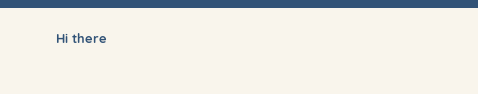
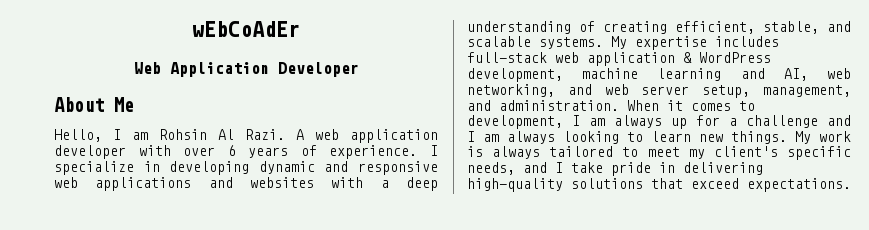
- Hi there
+ wEbCoAdEr
+ Web Application Developer
+ About Me
+ Hello, I am Rohsin Al Razi. A web application developer with over 6 years of experience. I specialize in developing dynamic and responsive web applications and websites with a deep understanding of creating efficient, stable, and scalable systems. My expertise includes full-stack web application & WordPress development, machine learning and AI, web networking, and web server setup, management, and administration. When it comes to development, I am always up for a challenge and I am always looking to learn new things. My work is always tailored to meet my client's specific needs, and I take pride in delivering high-quality solutions that exceed expectations.

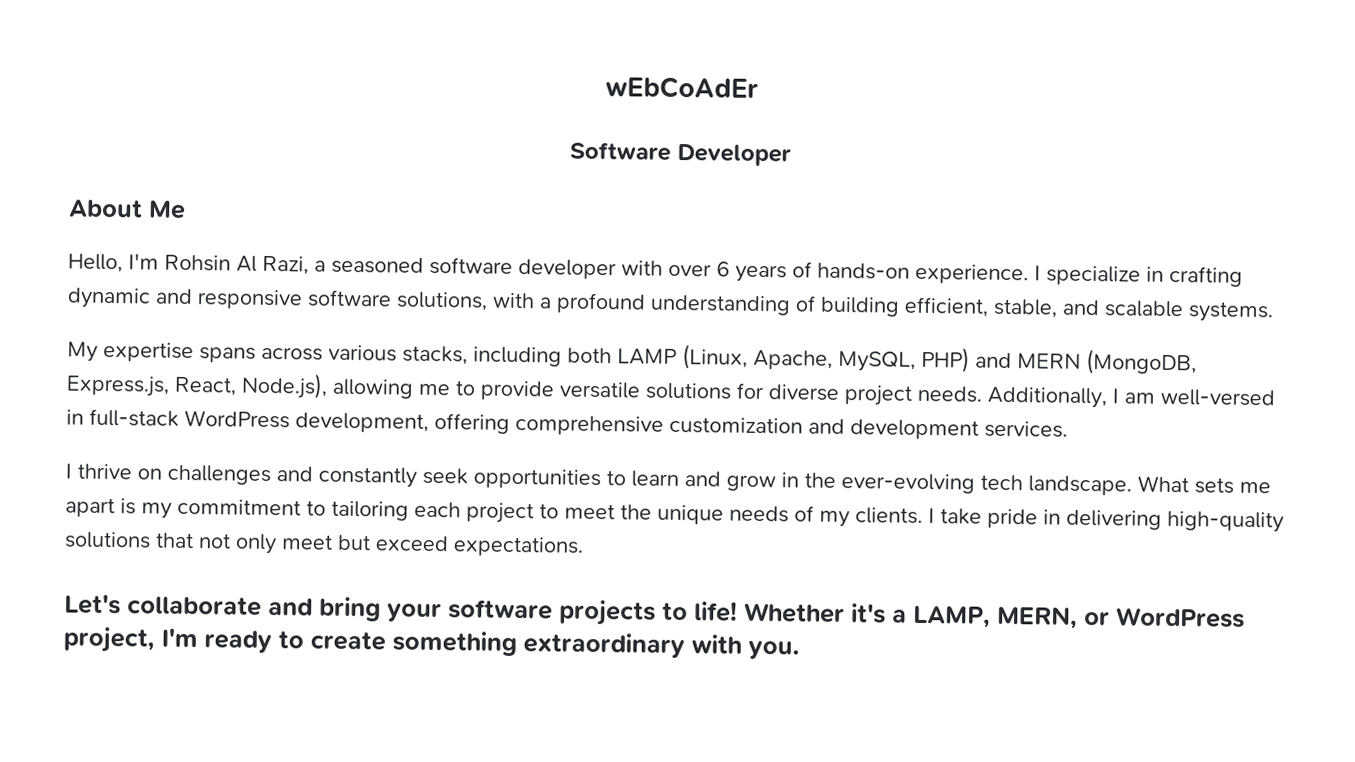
- Web Application Developer
+ Software Developer
- Hello, I am Rohsin Al Razi. A web application developer with over 6 years of experience.
+ Hello, I'm Rohsin Al Razi, a seasoned software developer with over 6 years of hands-on experience.
- I specialize in developing dynamic and responsive web applications and websites with a deep understanding of creating efficient, stable, and scalable systems. My expertise includes full-stack web application & WordPress development, machine learning and AI, web networking, and web server setup, management, and administration. When it comes to development, I am always up for a challenge and I am always looking to learn new things. My work is always tailored to meet my client's specific needs, and I take pride in delivering high-quality solutions that exceed expectations.
+ I specialize in crafting dynamic and responsive software solutions, with a profound understanding of building efficient, stable, and scalable systems.
+ My expertise spans across various stacks, including both LAMP (Linux, Apache, MySQL, PHP) and MERN (MongoDB, Express.js, React, Node.js), allowing me to provide versatile solutions for diverse project needs. Additionally, I am well-versed in full-stack WordPress development, offering comprehensive customization and development services.
+ I thrive on challenges and constantly seek opportunities to learn and grow in the ever-evolving tech landscape. What sets me apart is my commitment to tailoring each project to meet the unique needs of my clients. I take pride in delivering high-quality solutions that not only meet but exceed expectations.
+ Let's collaborate and bring your software projects to life! Whether it's a LAMP, MERN, or WordPress project, I'm ready to create something extraordinary with you.

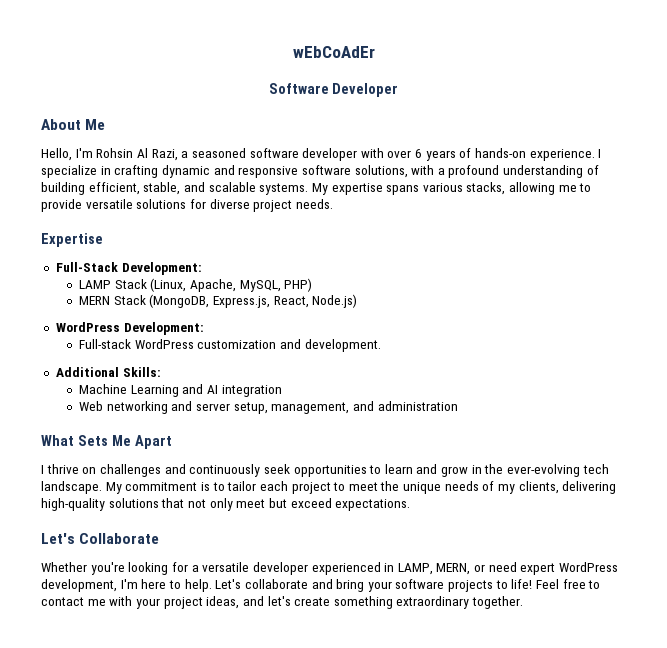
- I specialize in crafting dynamic and responsive software solutions, with a profound understanding of building efficient, stable, and scalable systems.
- My expertise spans across various stacks, including both LAMP (Linux, Apache, MySQL, PHP) and MERN (MongoDB, Express.js, React, Node.js), allowing me to provide versatile solutions for diverse project needs. Additionally, I am well-versed in full-stack WordPress development, offering comprehensive customization and development services.
+ I specialize in crafting dynamic and responsive software solutions, with a profound understanding of building efficient, stable, and scalable systems. My expertise spans various stacks, allowing me to provide versatile solutions for diverse project needs.
+ Expertise
+ Full-Stack Development:
+ LAMP Stack (Linux, Apache, MySQL, PHP)
+ MERN Stack (MongoDB, Express.js, React, Node.js)
+ WordPress Development:
+ Full-stack WordPress customization and development.
+ Additional Skills:
+ Machine Learning and AI integration
+ Web networking and server setup, management, and administration
+ What Sets Me Apart
- I thrive on challenges and constantly seek opportunities to learn and grow in the ever-evolving tech landscape.
+ I thrive on challenges and continuously seek opportunities to learn and grow in the ever-evolving tech landscape.
- What sets me apart is my commitment to tailoring each project to meet the unique needs of my clients. I take pride in delivering high-quality solutions that not only meet but exceed expectations.
+ My commitment is to tailor each project to meet the unique needs of my clients, delivering high-quality solutions that not only meet but exceed expectations.
- Let's collaborate and bring your software projects to life!
+ Let's Collaborate
+ Whether you're looking for a versatile developer experienced in LAMP, MERN, or need expert WordPress development, I'm here to help. Let's collaborate and bring your software projects to life!
- Whether it's a LAMP, MERN, or WordPress project, I'm ready to create something extraordinary with you.
+ Feel free to contact me with your project ideas, and let's create something extraordinary together.

